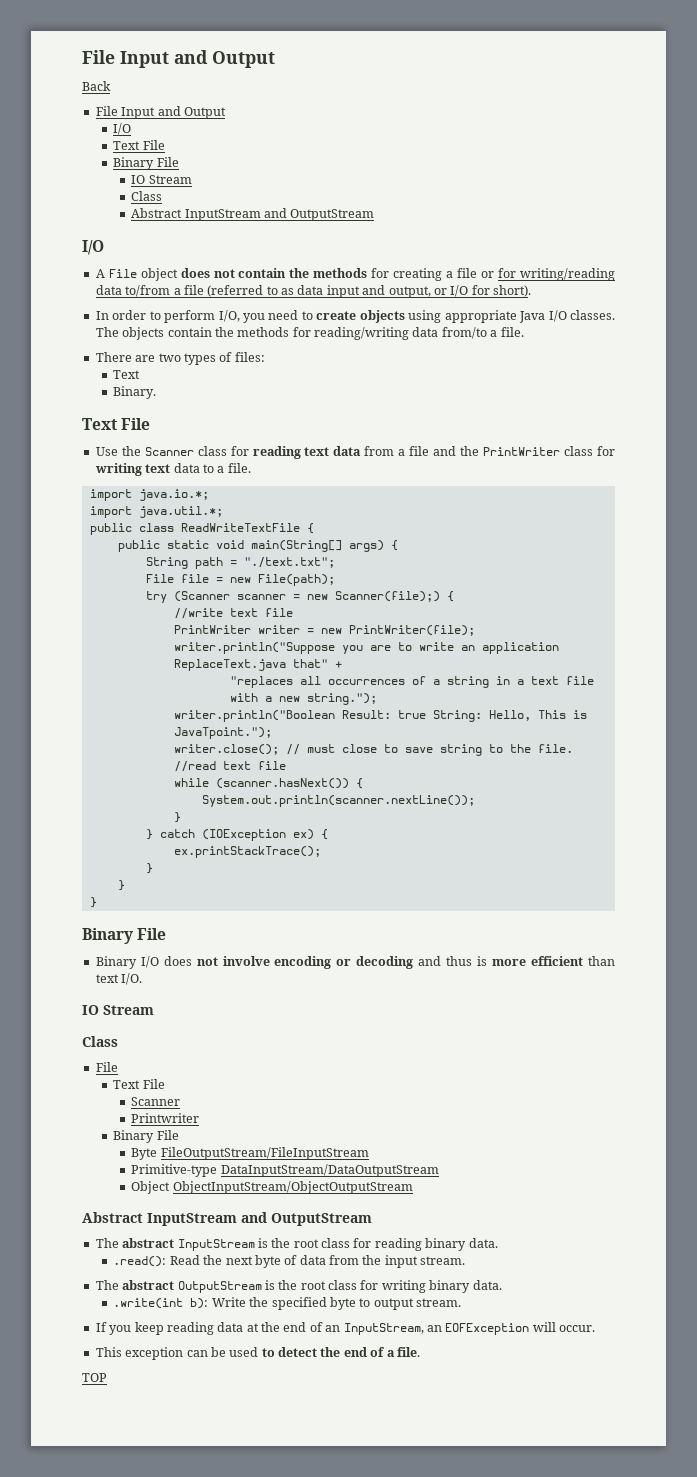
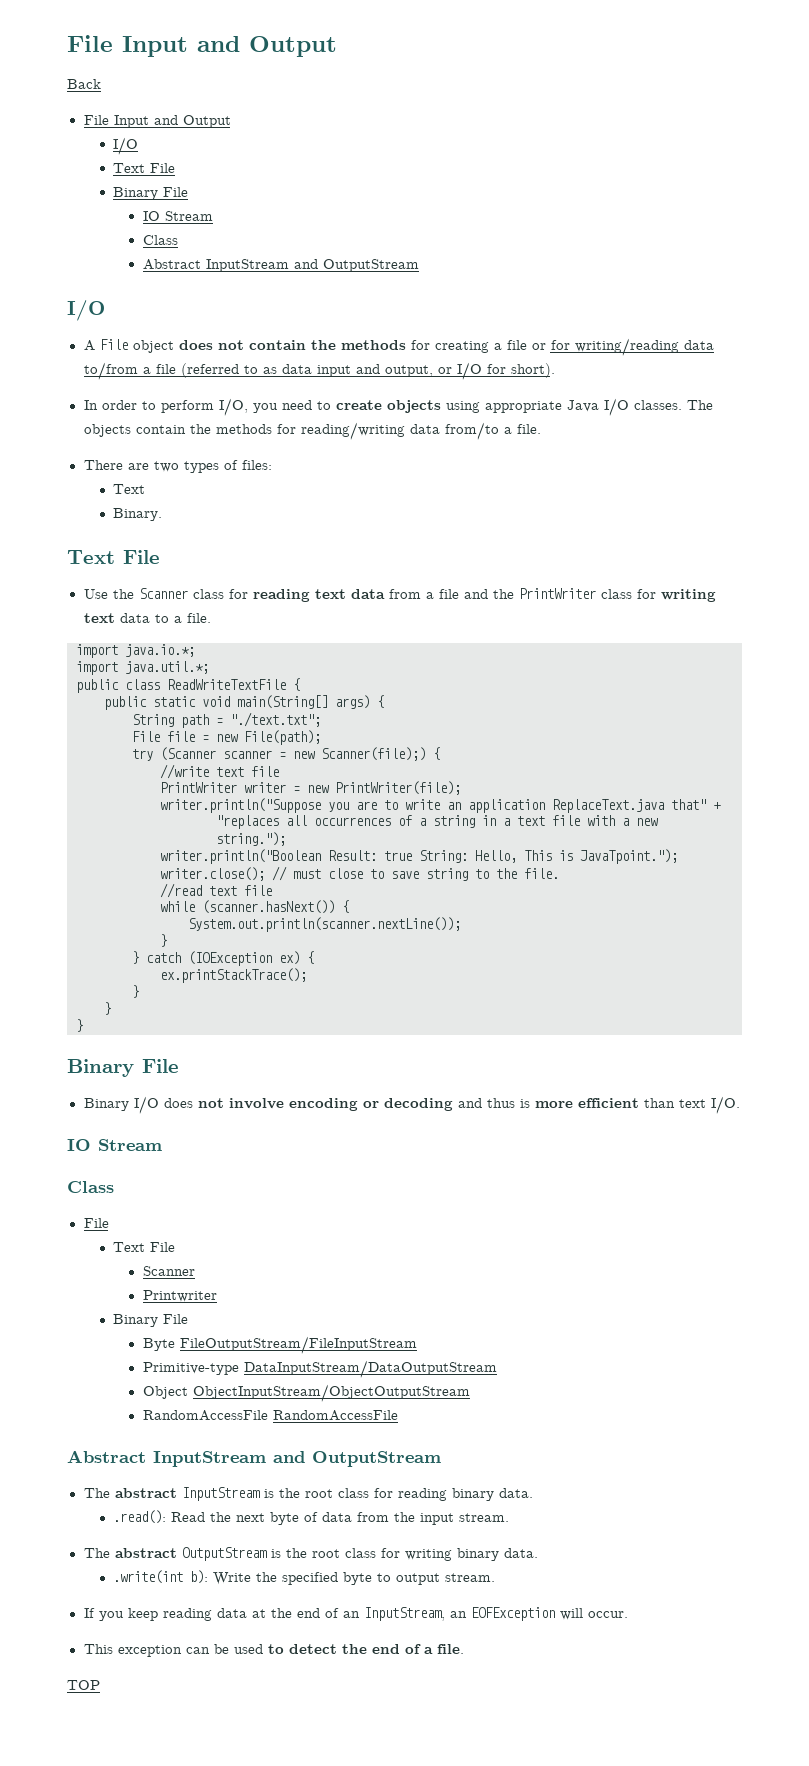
+ RandomAccessFile RandomAccessFile

